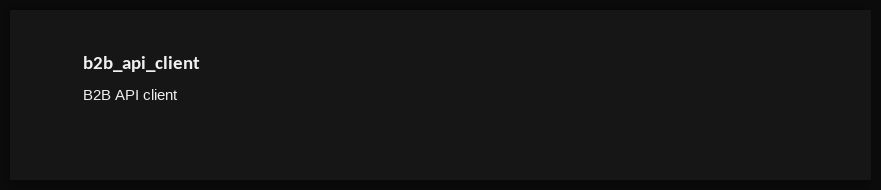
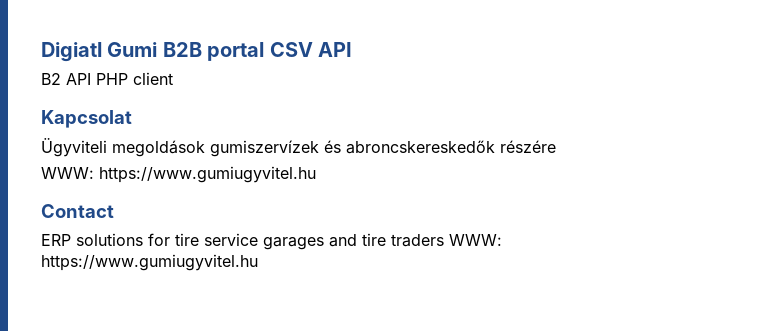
- b2b_api_client
- B2B API client
+ Digiatl Gumi B2B portal CSV API
+ B2 API PHP client
+ Kapcsolat
+ Ügyviteli megoldások gumiszervízek és abroncskereskedők részére
+ WWW: https://www.gumiugyvitel.hu
+ Contact
+ ERP solutions for tire service garages and tire traders WWW: https://www.gumiugyvitel.hu

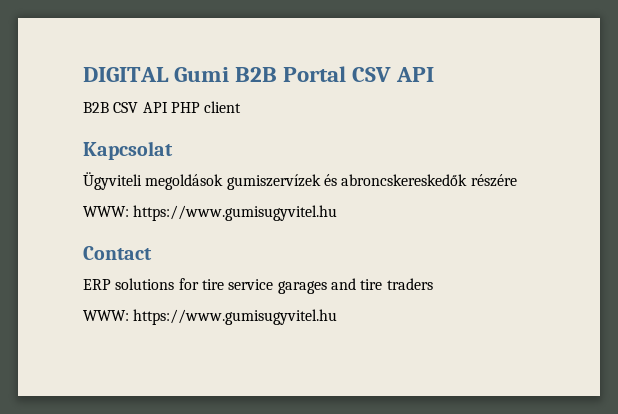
- Digiatl Gumi B2B portal CSV API
+ DIGITAL Gumi B2B Portal CSV API
- B2 API PHP client
+ B2B CSV API PHP client
  Ügyviteli megoldások gumiszervízek és abroncskereskedők részére
- WWW: https://www.gumiugyvitel.hu
+ WWW: https://www.gumisugyvitel.hu
- ERP solutions for tire service garages and tire traders WWW: https://www.gumiugyvitel.hu
+ ERP solutions for tire service garages and tire traders
+ WWW: https://www.gumisugyvitel.hu

